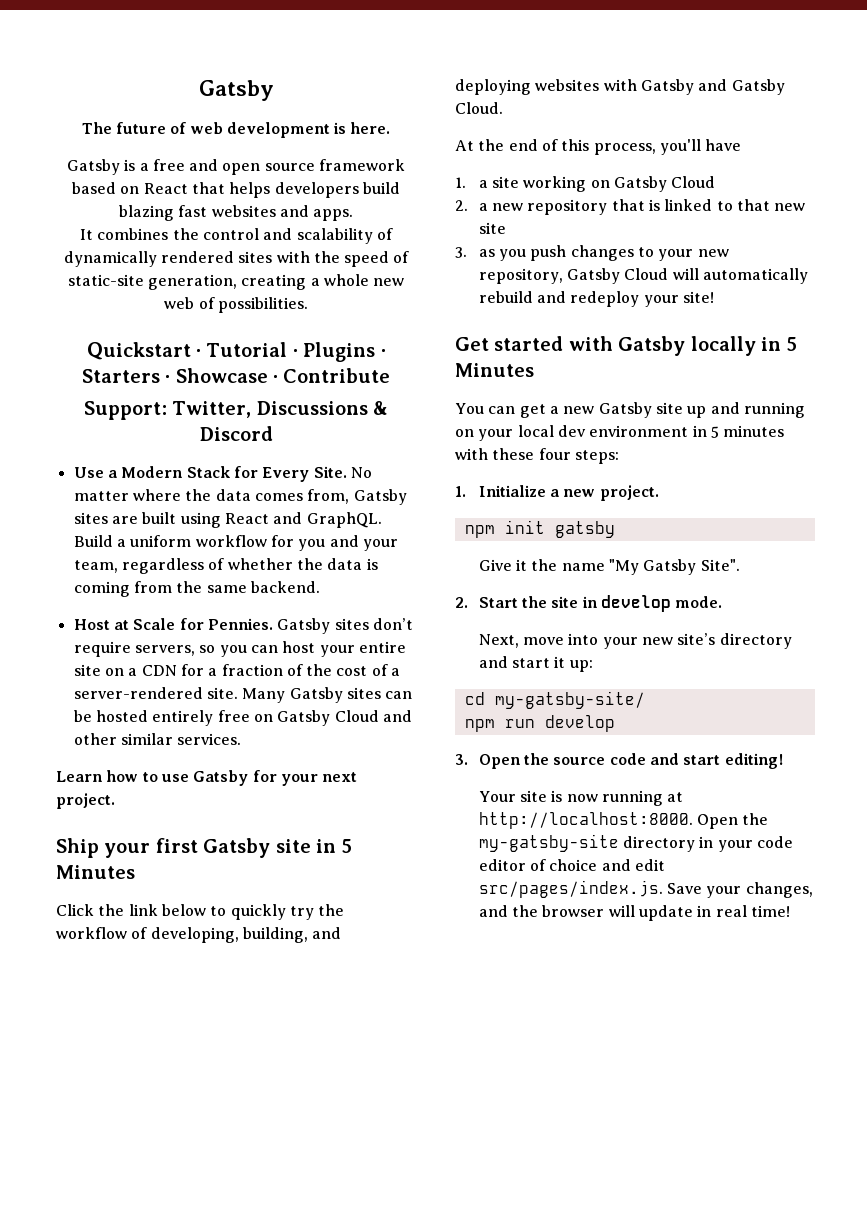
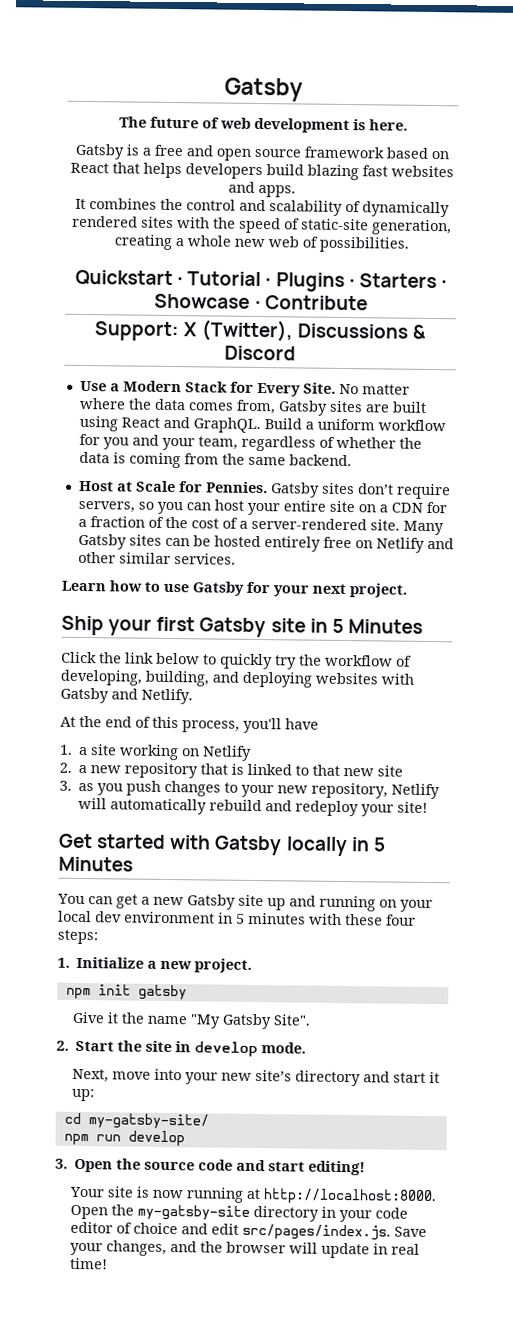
- Support: Twitter, Discussions & Discord
+ Support: X (Twitter), Discussions & Discord
- Many Gatsby sites can be hosted entirely free on Gatsby Cloud and other similar services.
+ Many Gatsby sites can be hosted entirely free on Netlify and other similar services.
- Click the link below to quickly try the workflow of developing, building, and deploying websites with Gatsby and Gatsby Cloud.
+ Click the link below to quickly try the workflow of developing, building, and deploying websites with Gatsby and Netlify.
- 1. a site working on Gatsby Cloud
+ 1. a site working on Netlify
- 3. as you push changes to your new repository, Gatsby Cloud will automatically rebuild and redeploy your site!
+ 3. as you push changes to your new repository, Netlify will automatically rebuild and redeploy your site!

